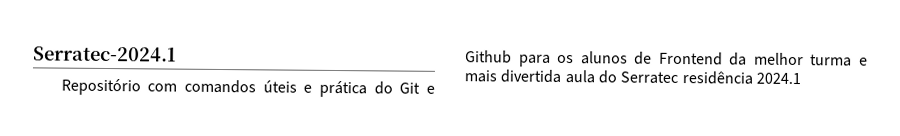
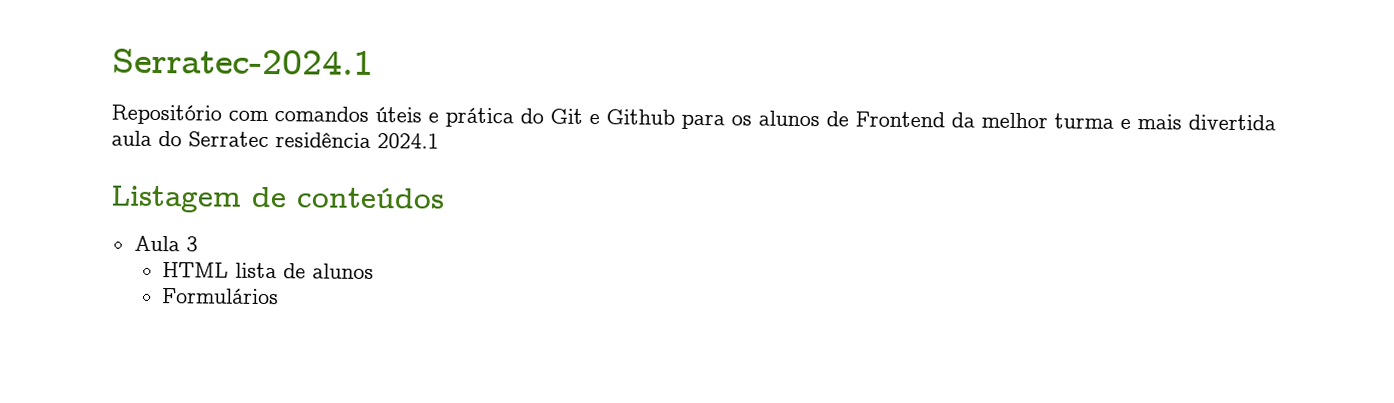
+ Listagem de conteúdos
+ Aula 3
+ HTML lista de alunos
+ Formulários

